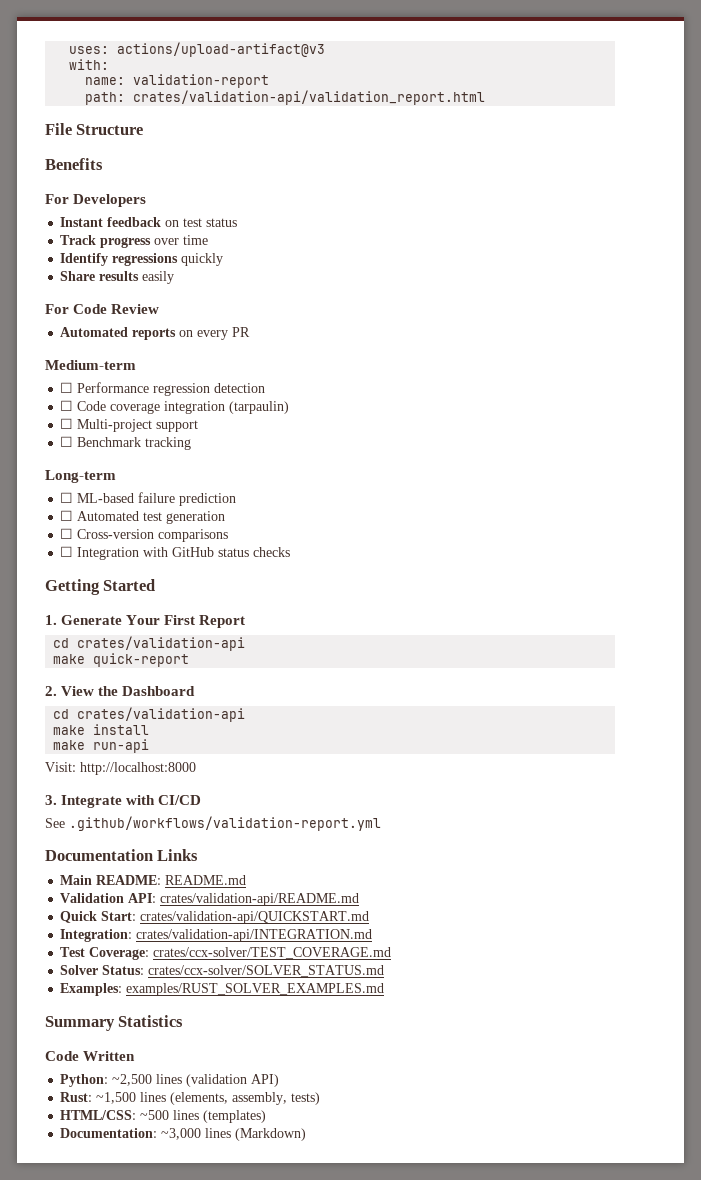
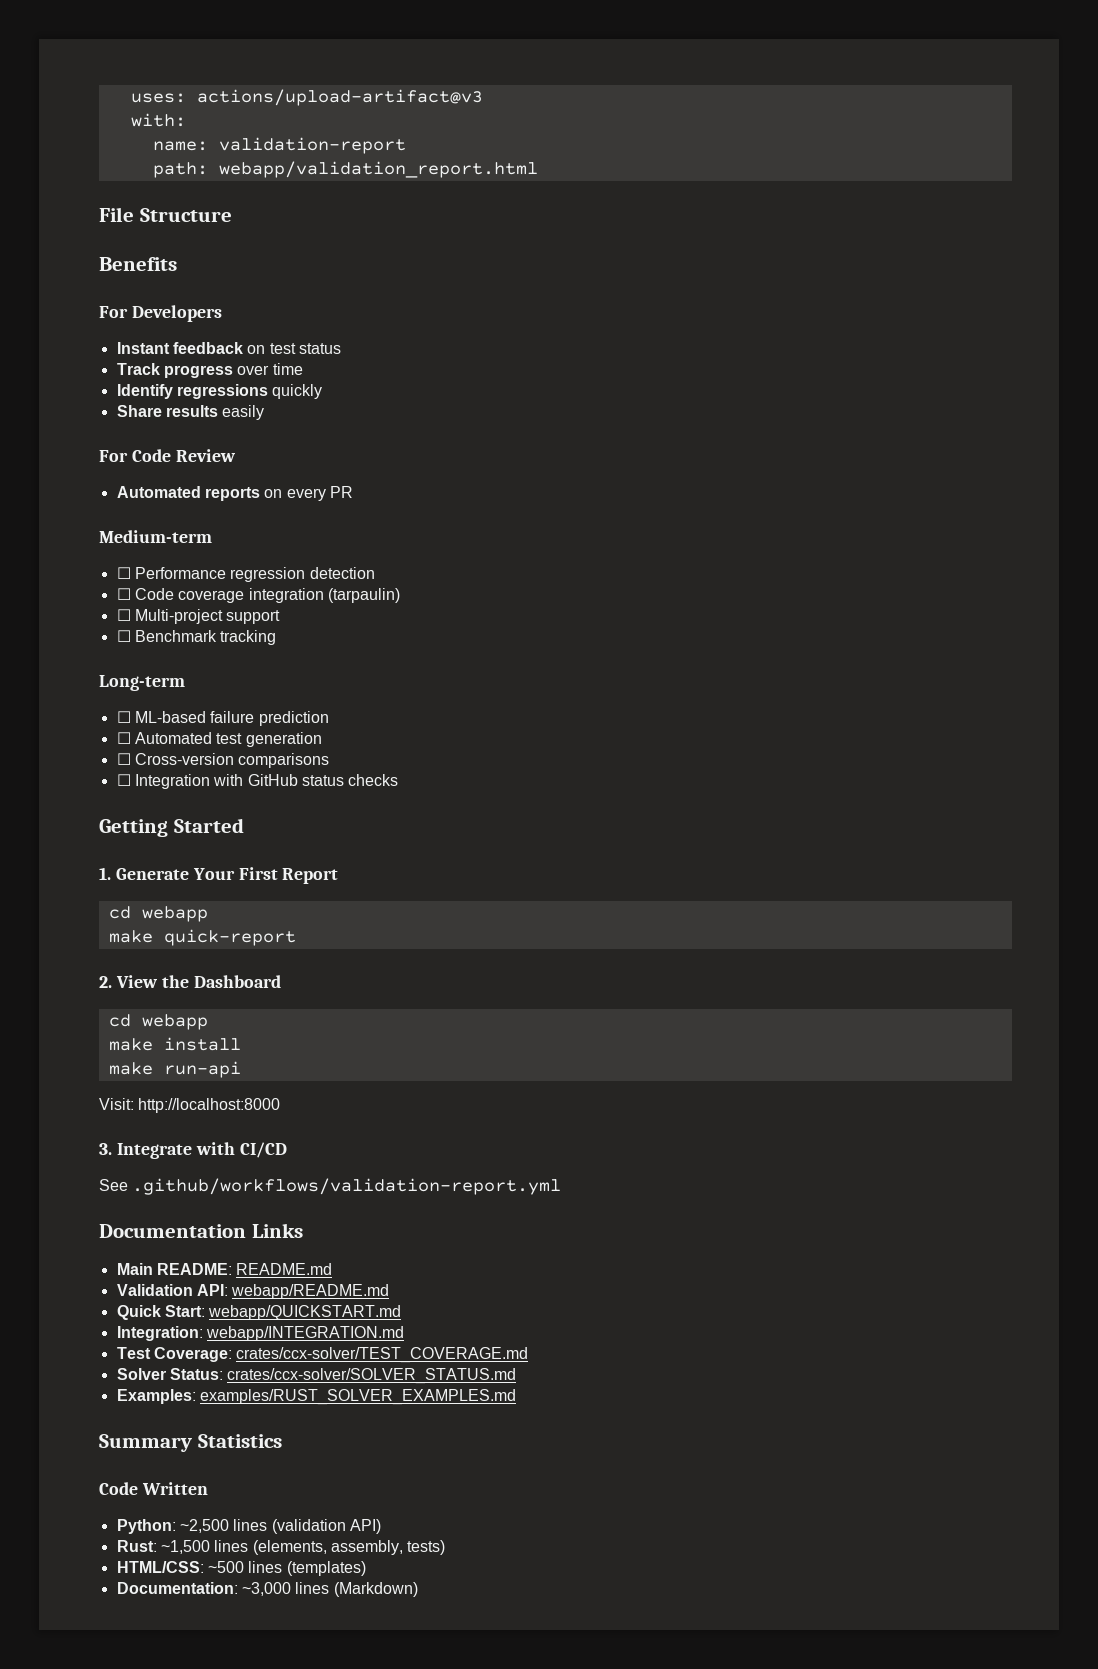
- path: crates/validation-api/validation_report.html
+ path: webapp/validation_report.html
  1. Generate Your First Report
- cd crates/validation-api
+ cd webapp
  2. View the Dashboard
- cd crates/validation-api
+ cd webapp
- Validation API: crates/validation-api/README.md
+ Validation API: webapp/README.md
- Quick Start: crates/validation-api/QUICKSTART.md
+ Quick Start: webapp/QUICKSTART.md
- Integration: crates/validation-api/INTEGRATION.md
+ Integration: webapp/INTEGRATION.md

